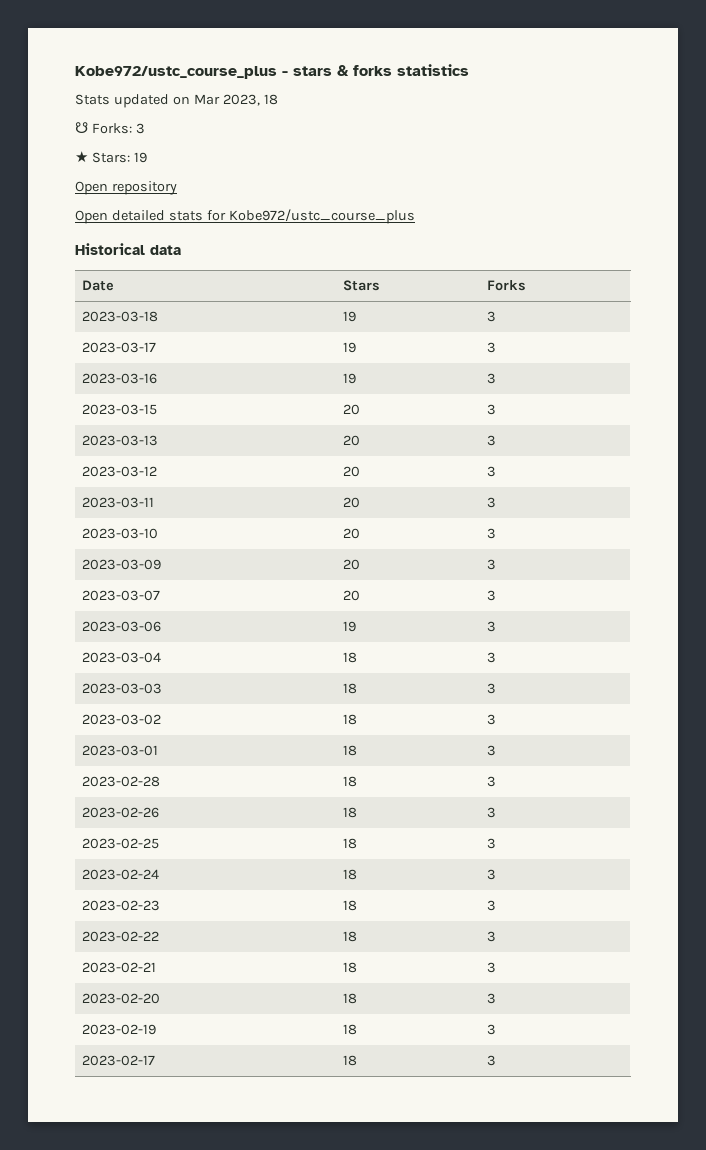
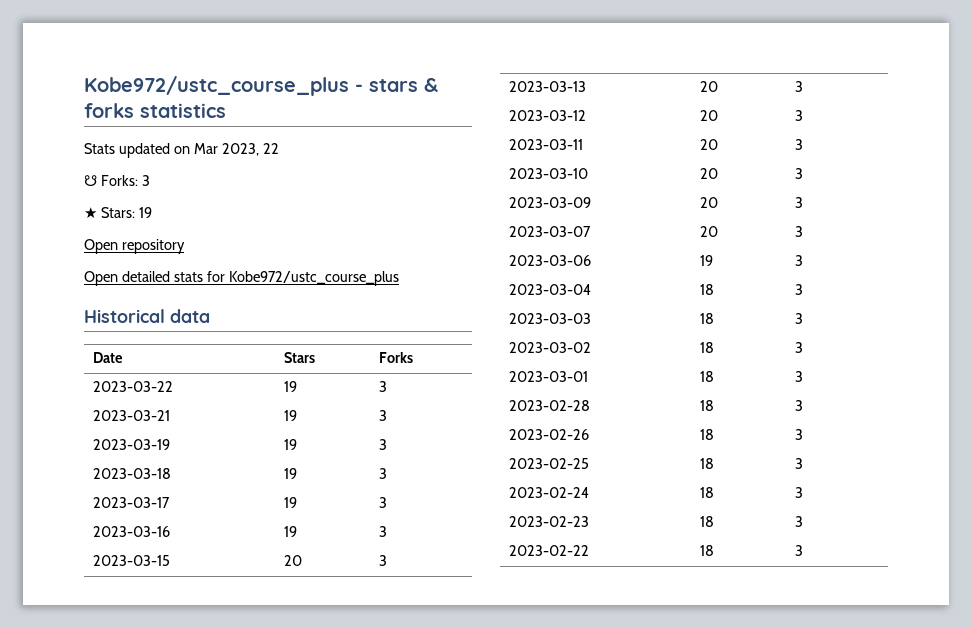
- Stats updated on Mar 2023, 18
+ Stats updated on Mar 2023, 22
+ 2023-03-22 | 19 | 3
+ 2023-03-21 | 19 | 3
+ 2023-03-19 | 19 | 3
- 2023-02-21 | 18 | 3
- 2023-02-20 | 18 | 3
- 2023-02-19 | 18 | 3
- 2023-02-17 | 18 | 3

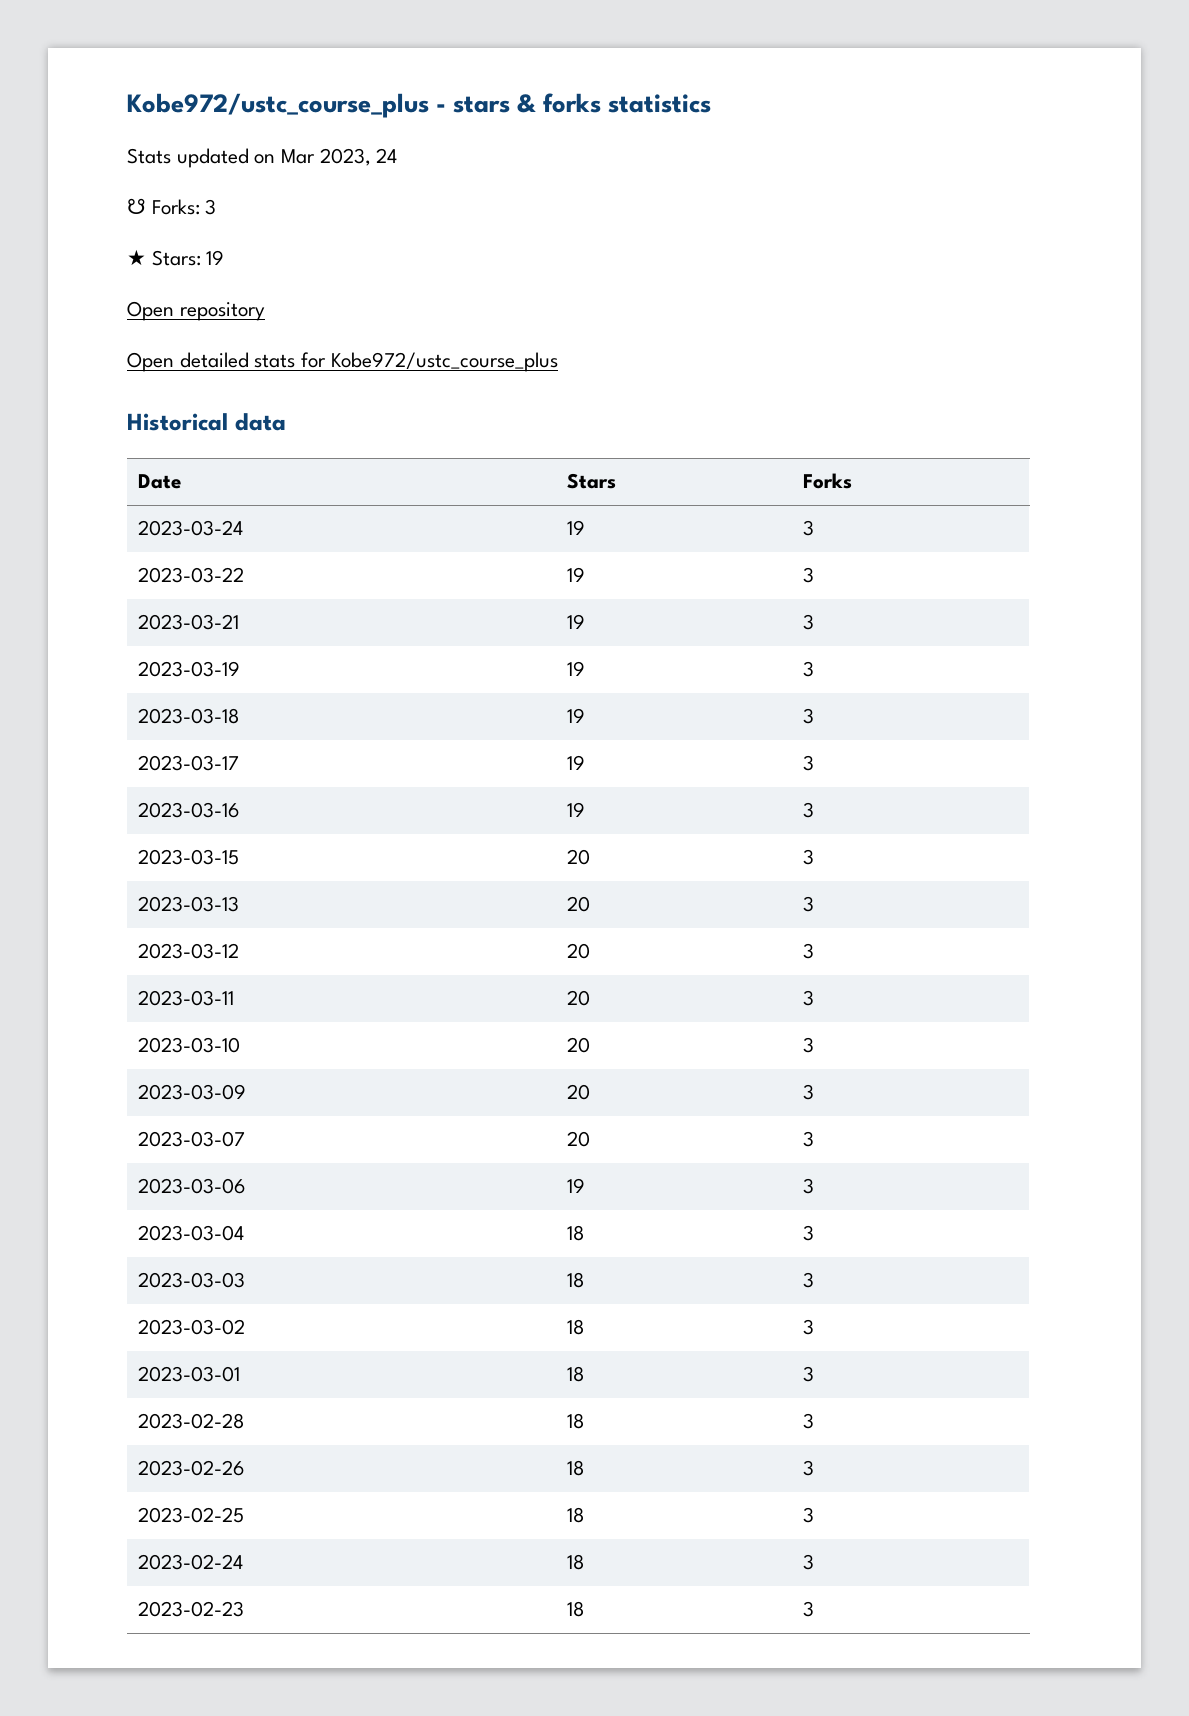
- Stats updated on Mar 2023, 22
+ Stats updated on Mar 2023, 24
+ 2023-03-24 | 19 | 3
- 2023-02-22 | 18 | 3

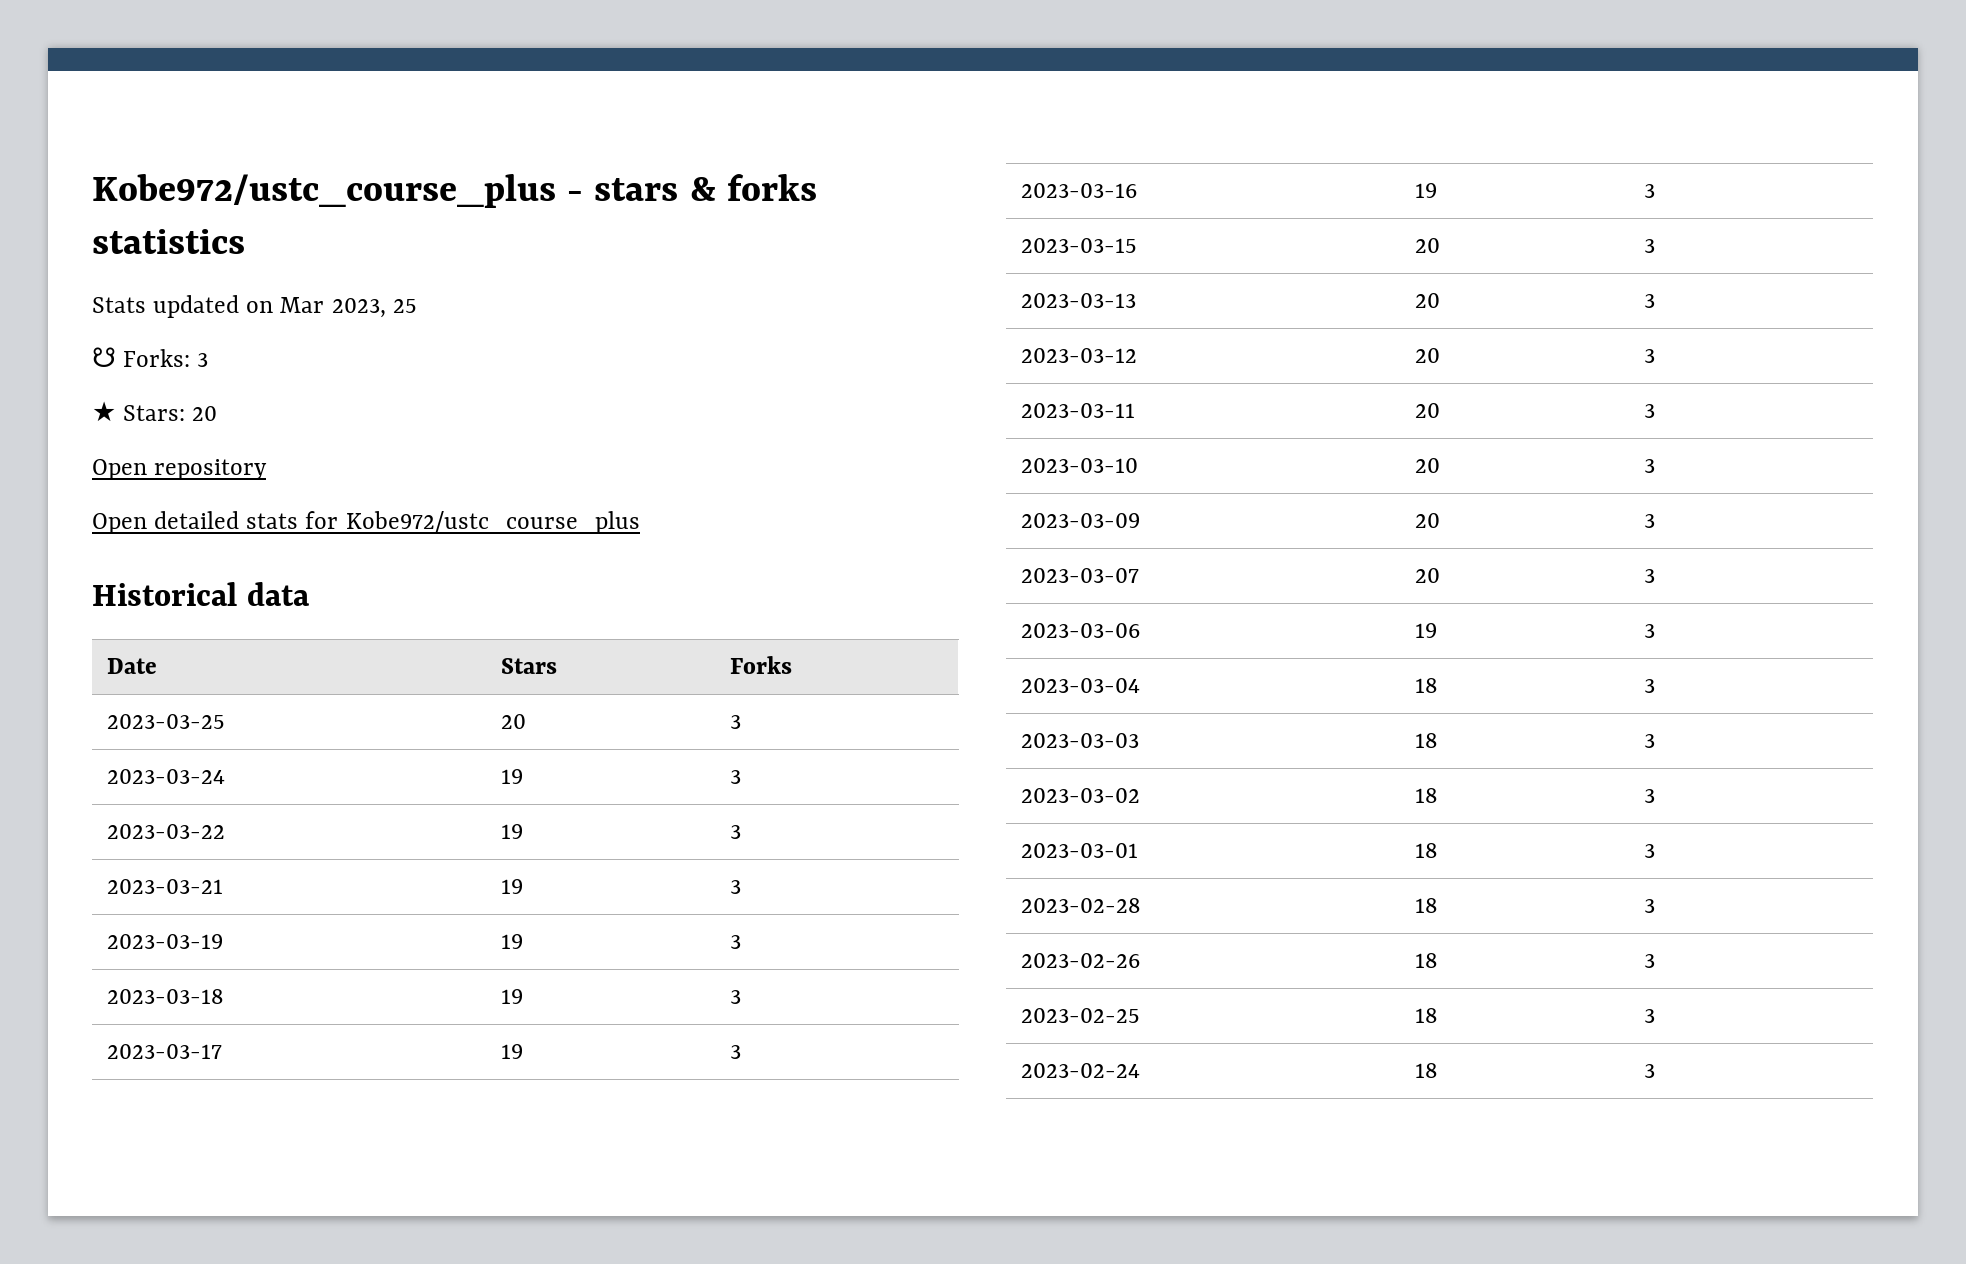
- Stats updated on Mar 2023, 24
+ Stats updated on Mar 2023, 25
- ★ Stars: 19
+ ★ Stars: 20
+ 2023-03-25 | 20 | 3
- 2023-02-23 | 18 | 3

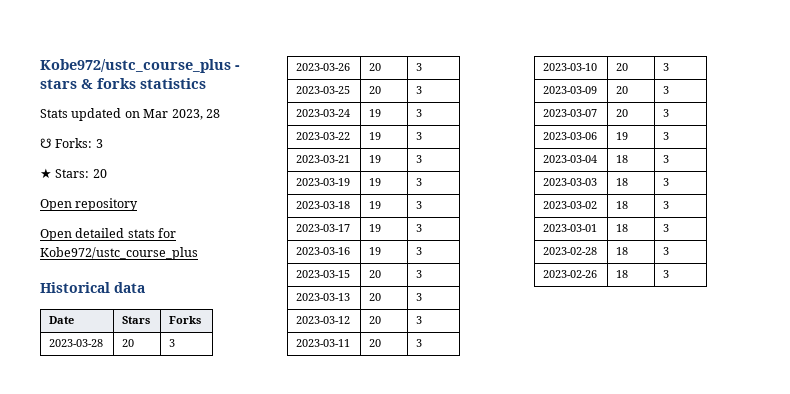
- Stats updated on Mar 2023, 25
+ Stats updated on Mar 2023, 28
+ 2023-03-28 | 20 | 3
+ 2023-03-26 | 20 | 3
- 2023-02-25 | 18 | 3
- 2023-02-24 | 18 | 3

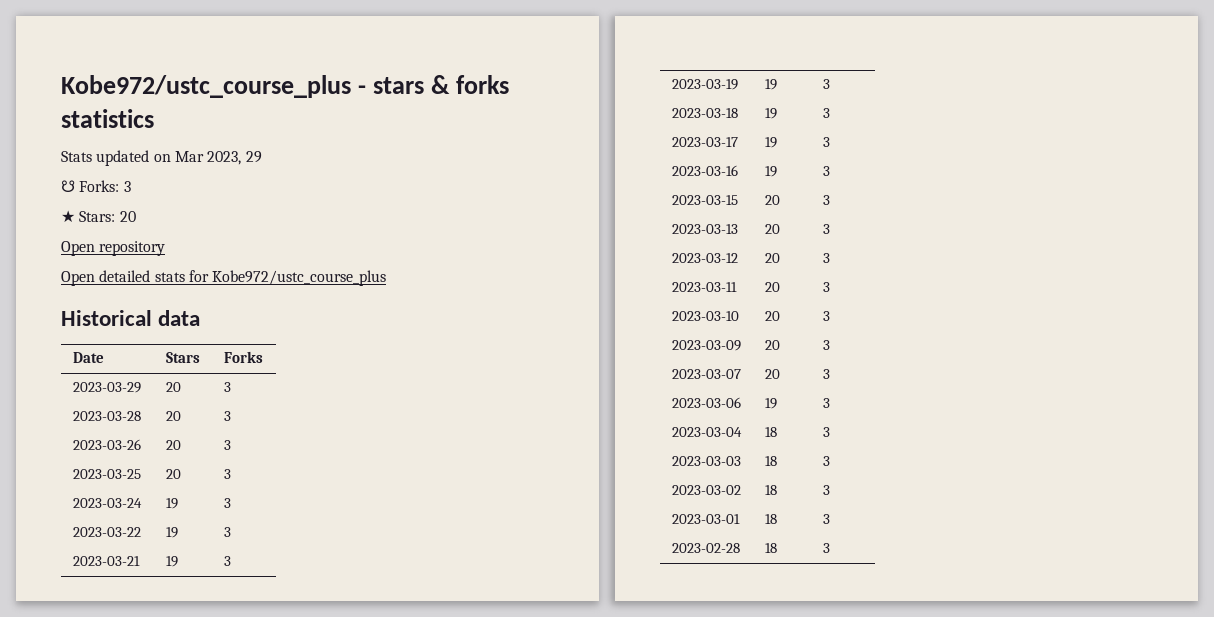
- Stats updated on Mar 2023, 28
+ Stats updated on Mar 2023, 29
+ 2023-03-29 | 20 | 3
- 2023-02-26 | 18 | 3

